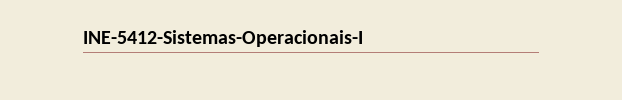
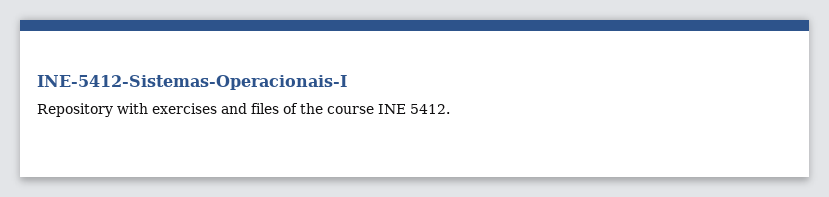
+ Repository with exercises and files of the course INE 5412.

